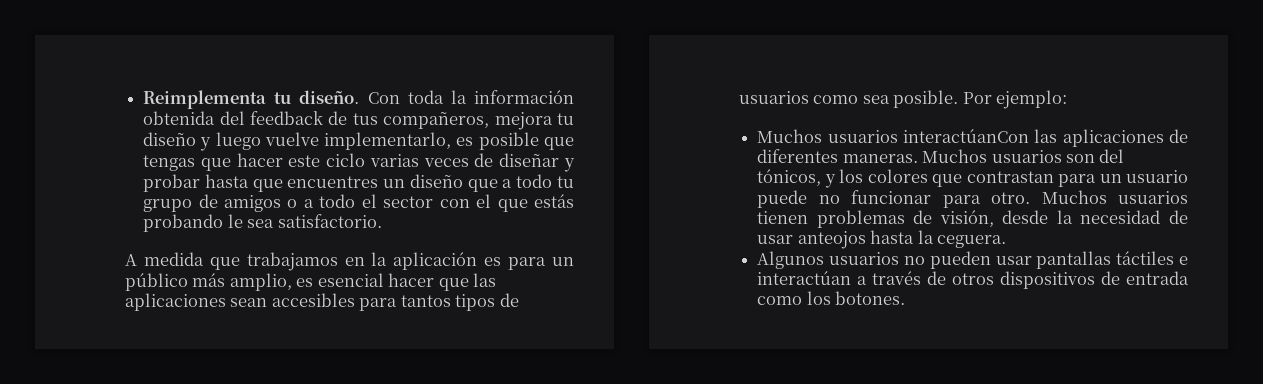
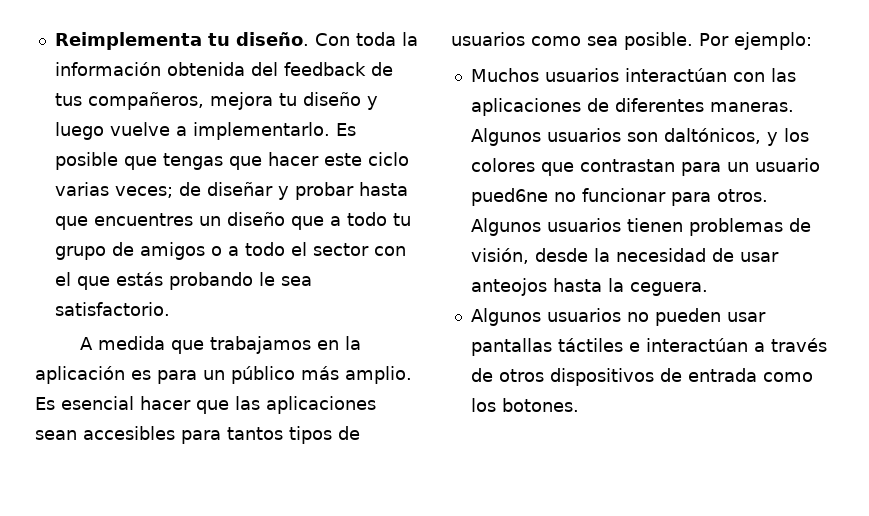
- Con toda la información obtenida del feedback de tus compañeros, mejora tu diseño y luego vuelve implementarlo, es posible que tengas que hacer este ciclo varias veces de diseñar y probar hasta que encuentres un diseño que a todo tu grupo de amigos o a todo el sector con el que estás probando le sea satisfactorio.
+ Con toda la información obtenida del feedback de tus compañeros, mejora tu diseño y luego vuelve a implementarlo. Es posible que tengas que hacer este ciclo varias veces; de diseñar y probar hasta que encuentres un diseño que a todo tu grupo de amigos o a todo el sector con el que estás probando le sea satisfactorio.
- A medida que trabajamos en la aplicación es para un público más amplio, es esencial hacer que las aplicaciones sean accesibles para tantos tipos de usuarios como sea posible.
+ A medida que trabajamos en la aplicación es para un público más amplio. Es esencial hacer que las aplicaciones sean accesibles para tantos tipos de usuarios como sea posible.
- Muchos usuarios interactúanCon las aplicaciones de diferentes maneras.
+ Muchos usuarios interactúan con las aplicaciones de diferentes maneras.
- Muchos usuarios son del tónicos, y los colores que contrastan para un usuario puede no funcionar para otro. Muchos usuarios tienen problemas de visión, desde la necesidad de usar anteojos hasta la ceguera.
+ Algunos usuarios son daltónicos, y los colores que contrastan para un usuario pued6ne no funcionar para otros. Algunos usuarios tienen problemas de visión, desde la necesidad de usar anteojos hasta la ceguera.

